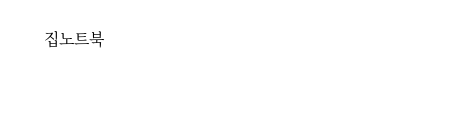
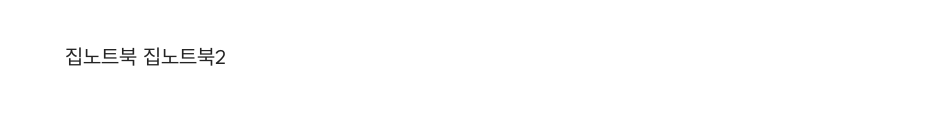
- 집노트북
+ 집노트북 집노트북2

